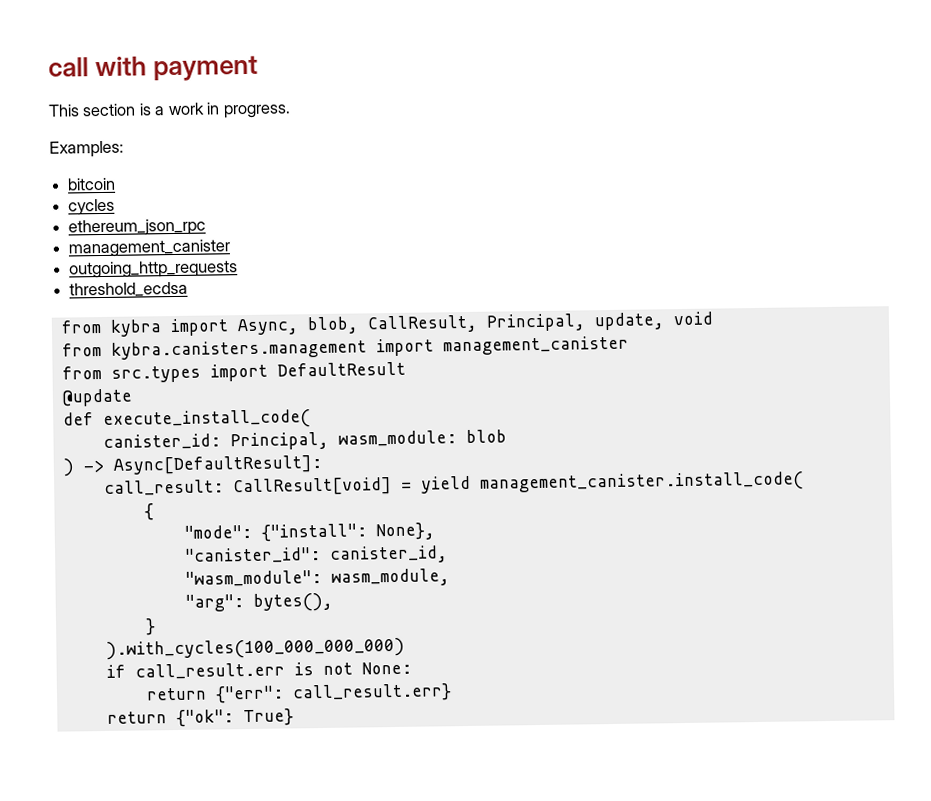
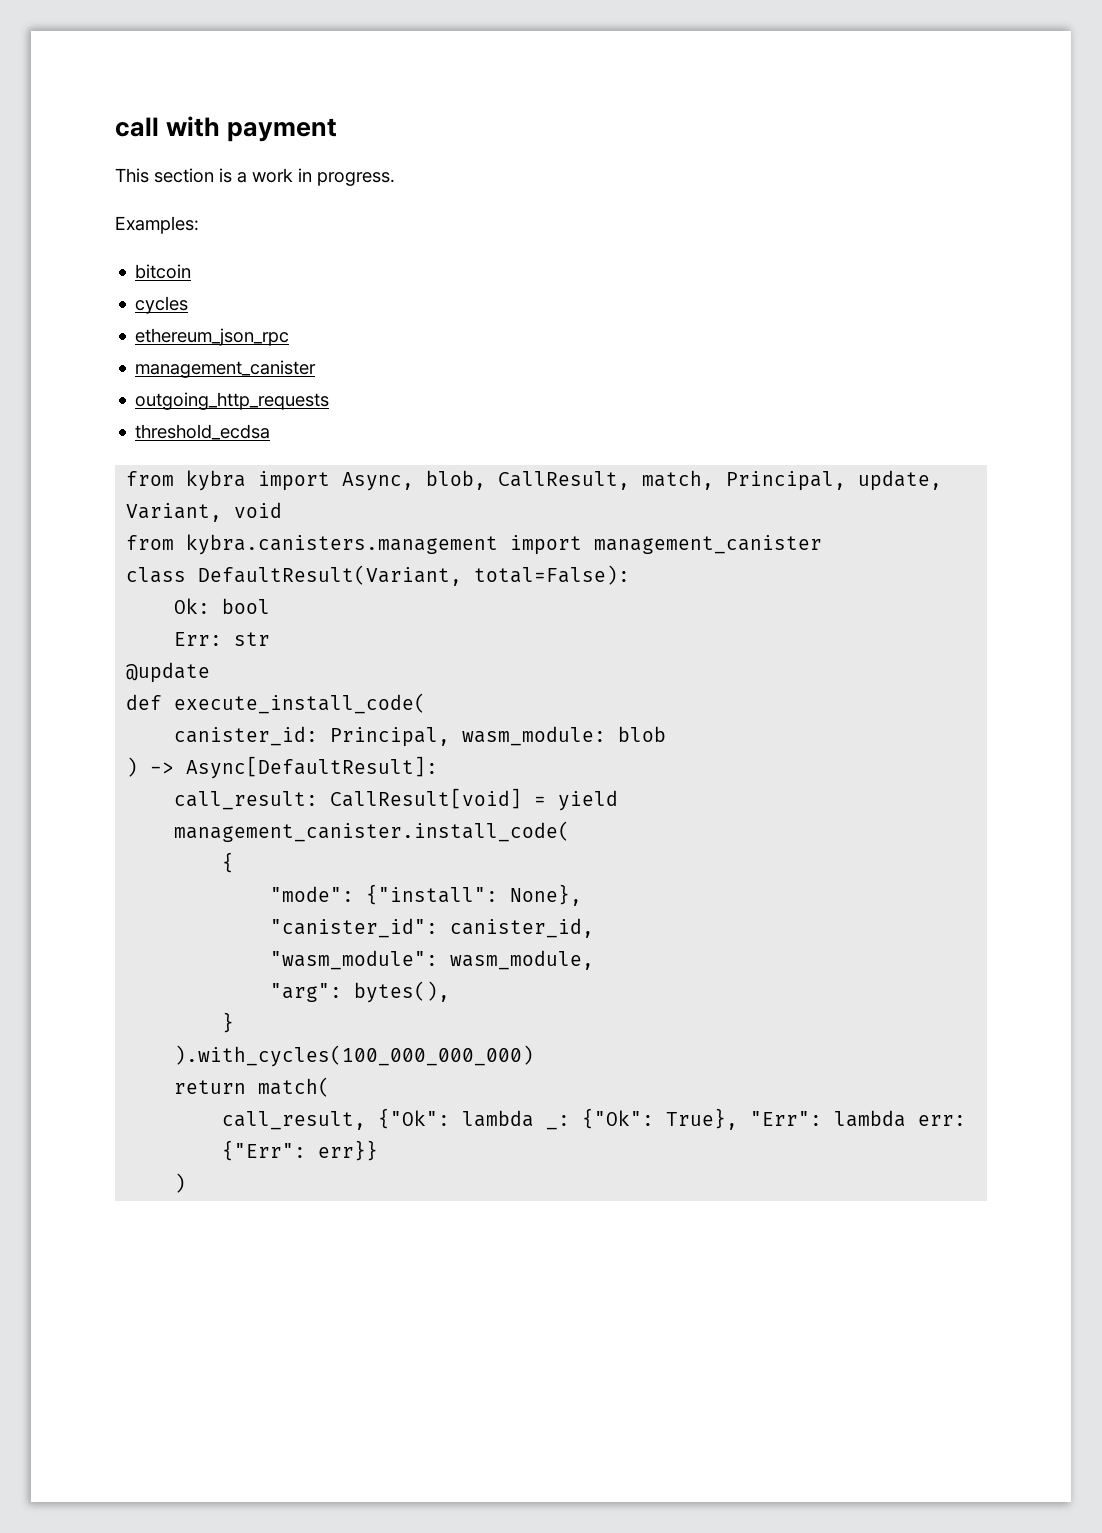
- from kybra import Async, blob, CallResult, Principal, update, void
+ from kybra import Async, blob, CallResult, match, Principal, update, Variant, void
- from src.types import DefaultResult
+ class DefaultResult(Variant, total=False):
+ Ok: bool
+ Err: str
- if call_result.err is not None:
- return {"err": call_result.err}
- return {"ok": True}
+ return match(
+ call_result, {"Ok": lambda _: {"Ok": True}, "Err": lambda err: {"Err": err}}
+ )

